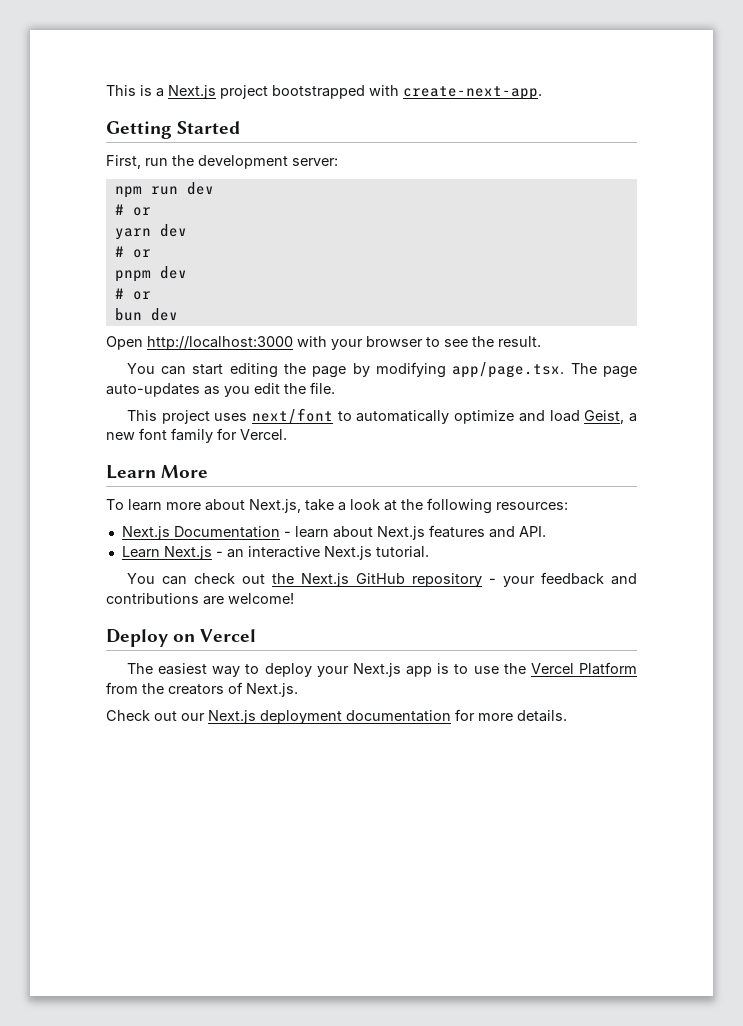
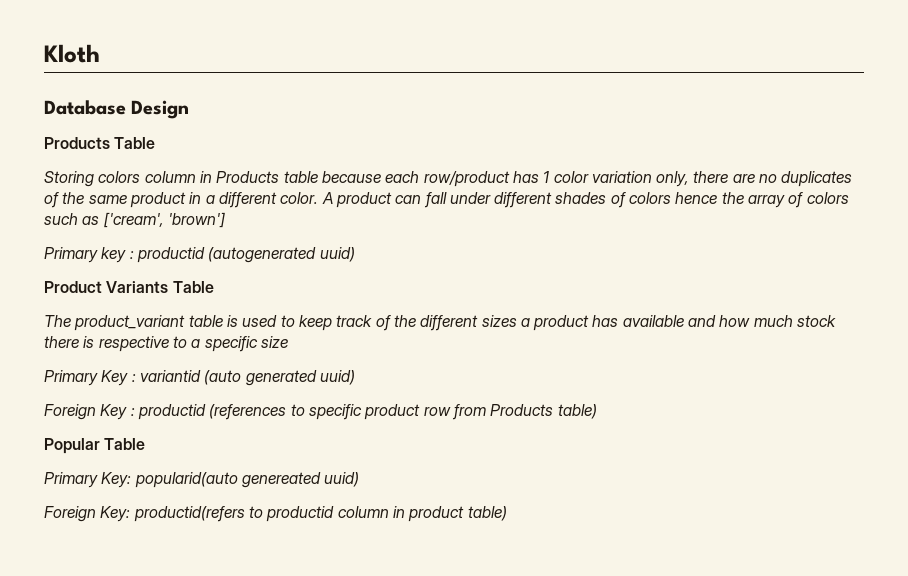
- This is a Next.js project bootstrapped with create-next-app.
- Getting Started
- First, run the development server:
- npm run dev
- # or
- yarn dev
- # or
- pnpm dev
- # or
- bun dev
- Open http://localhost:3000 with your browser to see the result.
- You can start editing the page by modifying app/page.tsx. The page auto-updates as you edit the file.
- This project uses next/font to automatically optimize and load Geist, a new font family for Vercel.
- Learn More
- To learn more about Next.js, take a look at the following resources:
- Next.js Documentation - learn about Next.js features and API.
- Learn Next.js - an interactive Next.js tutorial.
- You can check out the Next.js GitHub repository - your feedback and contributions are welcome!
- Deploy on Vercel
- The easiest way to deploy your Next.js app is to use the Vercel Platform from the creators of Next.js.
- Check out our Next.js deployment documentation for more details.
+ Kloth
+ Database Design
+ Products Table
+ Storing colors column in Products table because each row/product has 1 color variation only, there are no duplicates of the same product in a different color. A product can fall under different shades of colors hence the array of colors such as ['cream', 'brown']
+ Primary key : productid (autogenerated uuid)
+ Product Variants Table
+ The product_variant table is used to keep track of the different sizes a product has available and how much stock there is respective to a specific size
+ Primary Key : variantid (auto generated uuid)
+ Foreign Key : productid (references to specific product row from Products table)
+ Popular Table
+ Primary Key: popularid(auto genereated uuid)
+ Foreign Key: productid(refers to productid column in product table)

